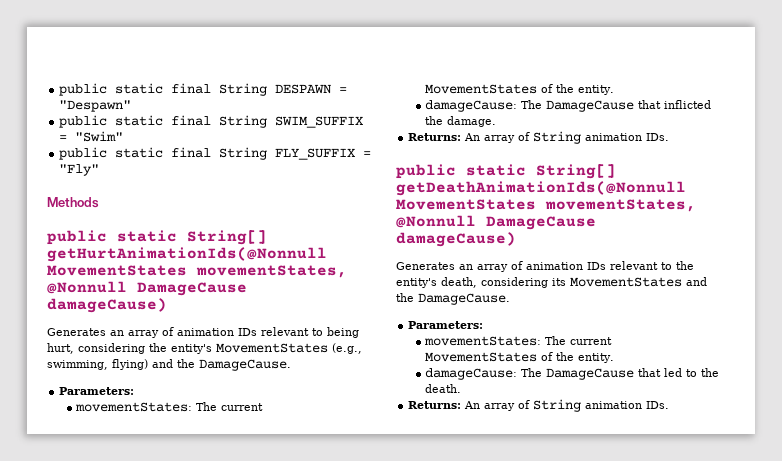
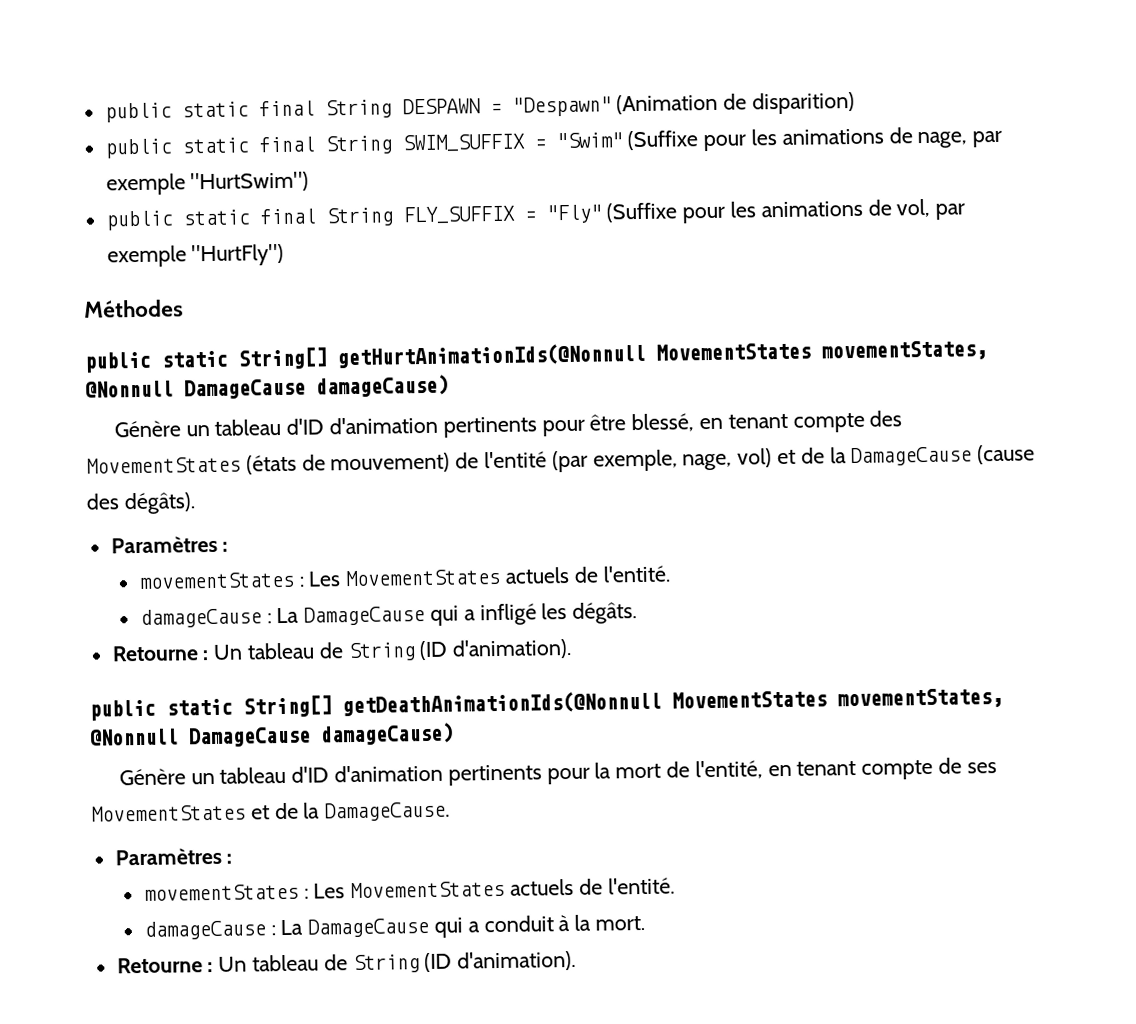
- public static final String DESPAWN = "Despawn"
+ public static final String DESPAWN = "Despawn" (Animation de disparition)
- public static final String SWIM_SUFFIX = "Swim"
+ public static final String SWIM_SUFFIX = "Swim" (Suffixe pour les animations de nage, par exemple "HurtSwim")
- public static final String FLY_SUFFIX = "Fly"
- Methods
+ public static final String FLY_SUFFIX = "Fly" (Suffixe pour les animations de vol, par exemple "HurtFly")
+ Méthodes
- Generates an array of animation IDs relevant to being hurt, considering the entity's MovementStates (e.g., swimming, flying) and the DamageCause.
- Parameters:
- movementStates: The current MovementStates of the entity.
- damageCause: The DamageCause that inflicted the damage.
- Returns: An array of String animation IDs.
+ Génère un tableau d'ID d'animation pertinents pour être blessé, en tenant compte des MovementStates (états de mouvement) de l'entité (par exemple, nage, vol) et de la DamageCause (cause des dégâts).
+ Paramètres :
+ movementStates : Les MovementStates actuels de l'entité.
+ damageCause : La DamageCause qui a infligé les dégâts.
+ Retourne : Un tableau de String (ID d'animation).
- Generates an array of animation IDs relevant to the entity's death, considering its MovementStates and the DamageCause.
- Parameters:
- movementStates: The current MovementStates of the entity.
- damageCause: The DamageCause that led to the death.
- Returns: An array of String animation IDs.
+ Génère un tableau d'ID d'animation pertinents pour la mort de l'entité, en tenant compte de ses MovementStates et de la DamageCause.
+ Paramètres :
+ movementStates : Les MovementStates actuels de l'entité.
+ damageCause : La DamageCause qui a conduit à la mort.
+ Retourne : Un tableau de String (ID d'animation).

